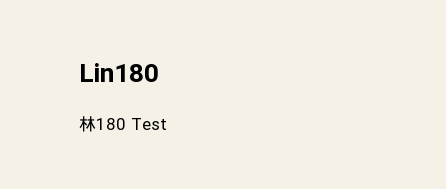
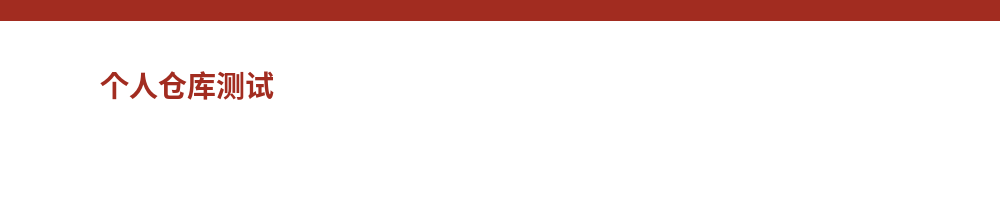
- Lin180
- 林180 Test
+ 个人仓库测试

